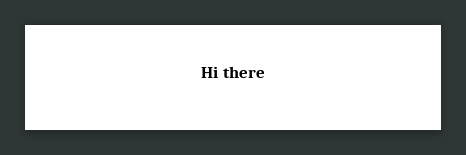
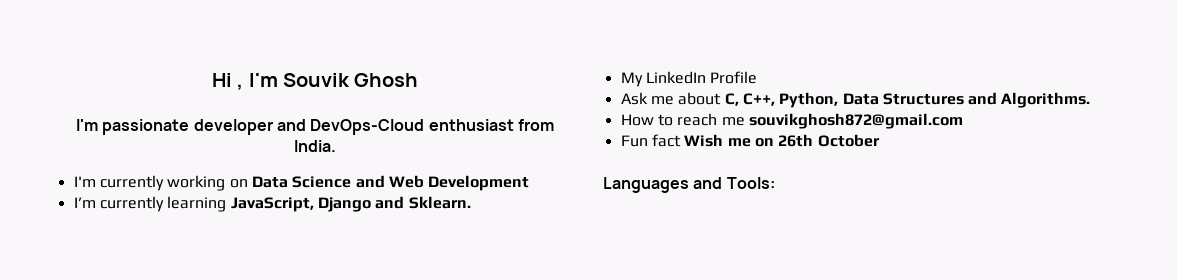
- Hi there
+ Hi , I'm Souvik Ghosh
+ I'm passionate developer and DevOps-Cloud enthusiast from India.
+ I'm currently working on Data Science and Web Development
+ I’m currently learning JavaScript, Django and Sklearn.
+ My LinkedIn Profile
+ Ask me about C, C++, Python, Data Structures and Algorithms.
+ How to reach me souvikghosh872@gmail.com
+ Fun fact Wish me on 26th October
+ Languages and Tools:

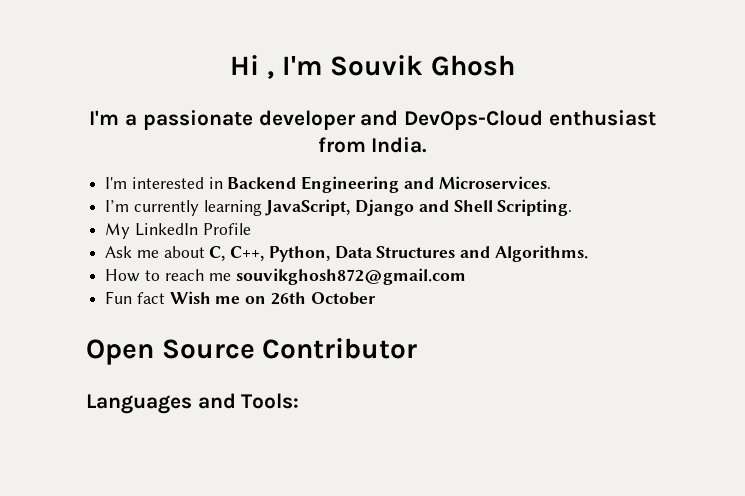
- I'm passionate developer and DevOps-Cloud enthusiast from India.
+ I'm a passionate developer and DevOps-Cloud enthusiast from India.
- I'm currently working on Data Science and Web Development
+ I'm interested in Backend Engineering and Microservices.
- I’m currently learning JavaScript, Django and Sklearn.
+ I’m currently learning JavaScript, Django and Shell Scripting.
+ Open Source Contributor

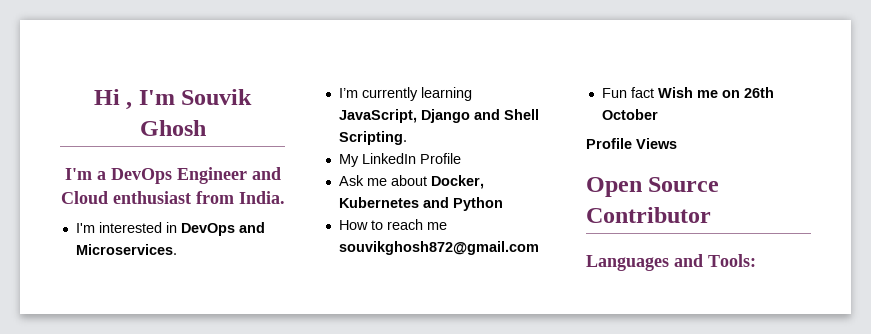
- I'm a passionate developer and DevOps-Cloud enthusiast from India.
+ I'm a DevOps Engineer and Cloud enthusiast from India.
- I'm interested in Backend Engineering and Microservices.
+ I'm interested in DevOps and Microservices.
- Ask me about C, C++, Python, Data Structures and Algorithms.
+ Ask me about Docker, Kubernetes and Python
+ Profile Views

